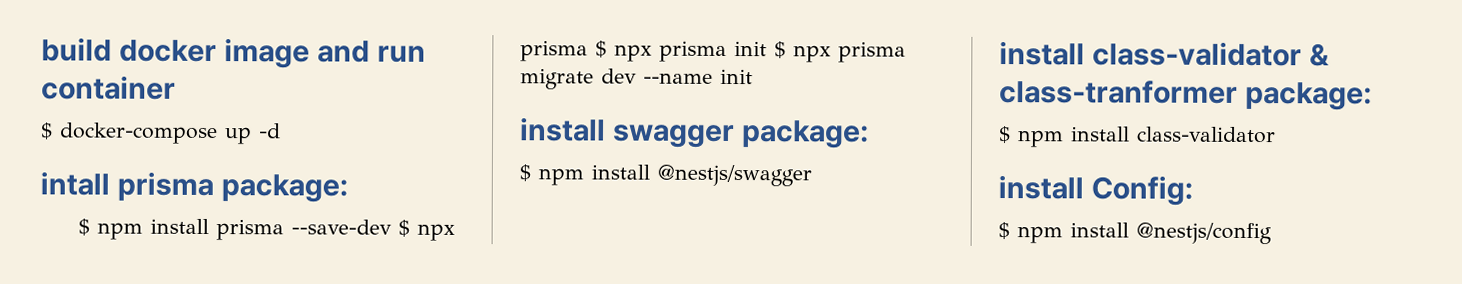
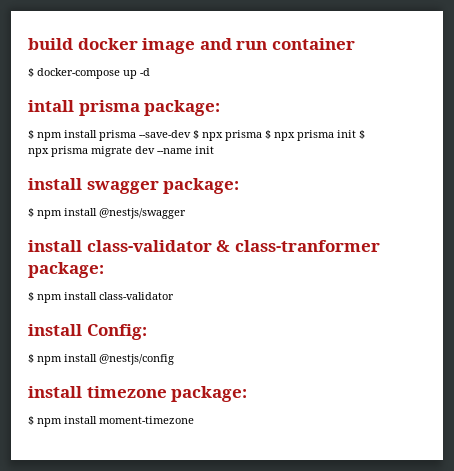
+ install timezone package:
+ $ npm install moment-timezone

